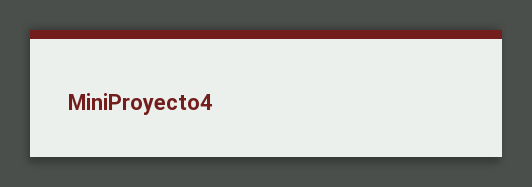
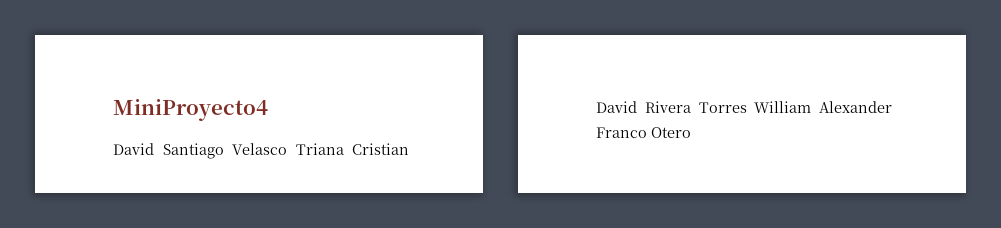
+ David Santiago Velasco Triana Cristian David Rivera Torres William Alexander Franco Otero

